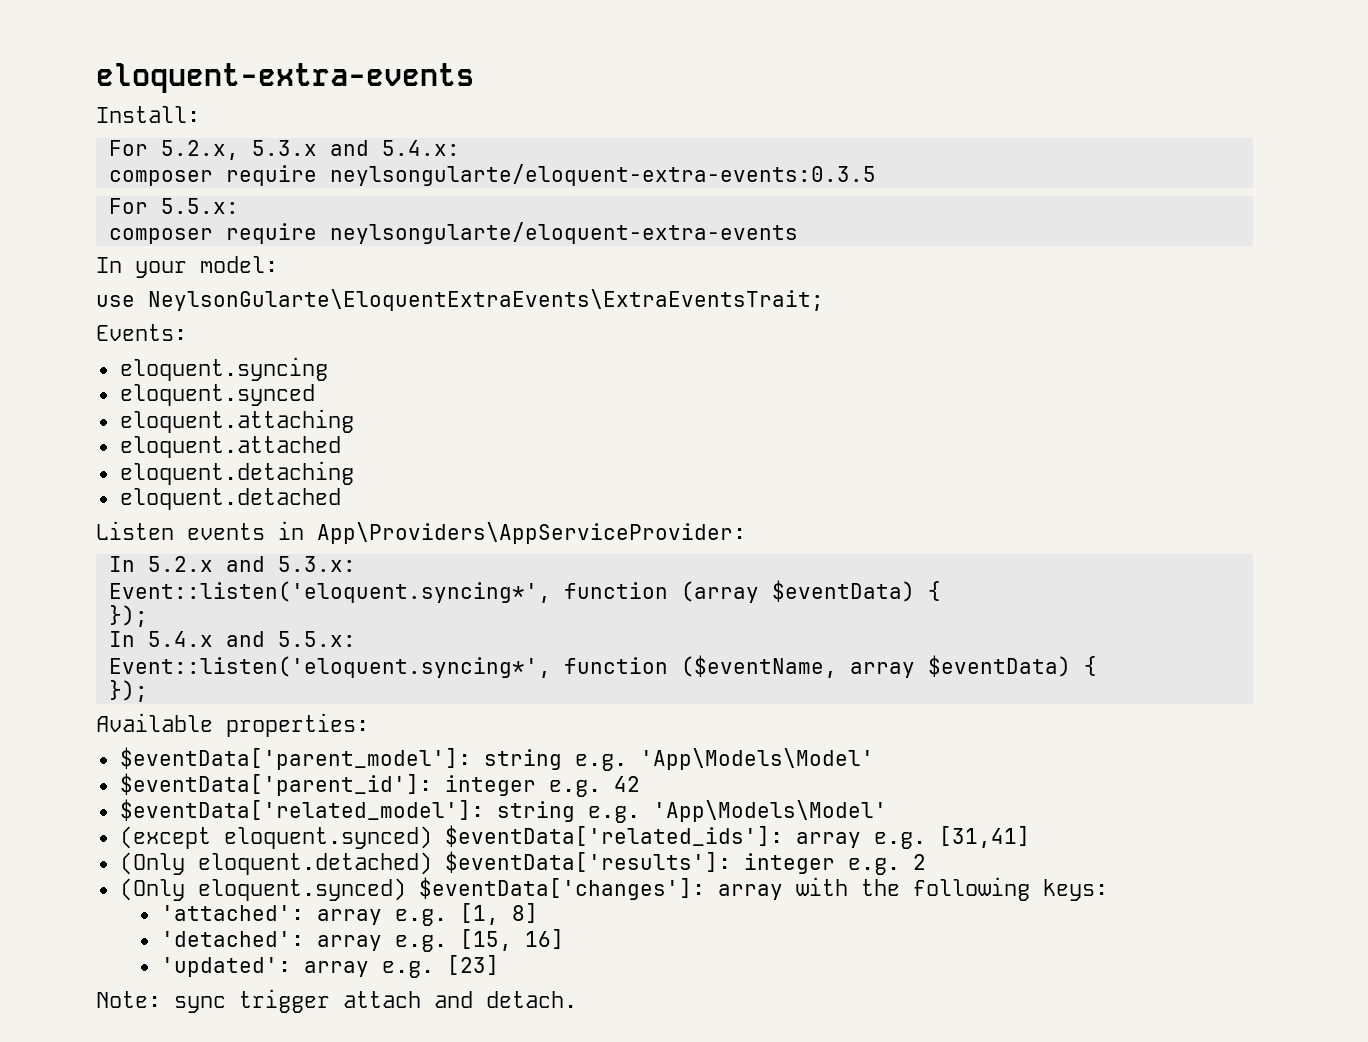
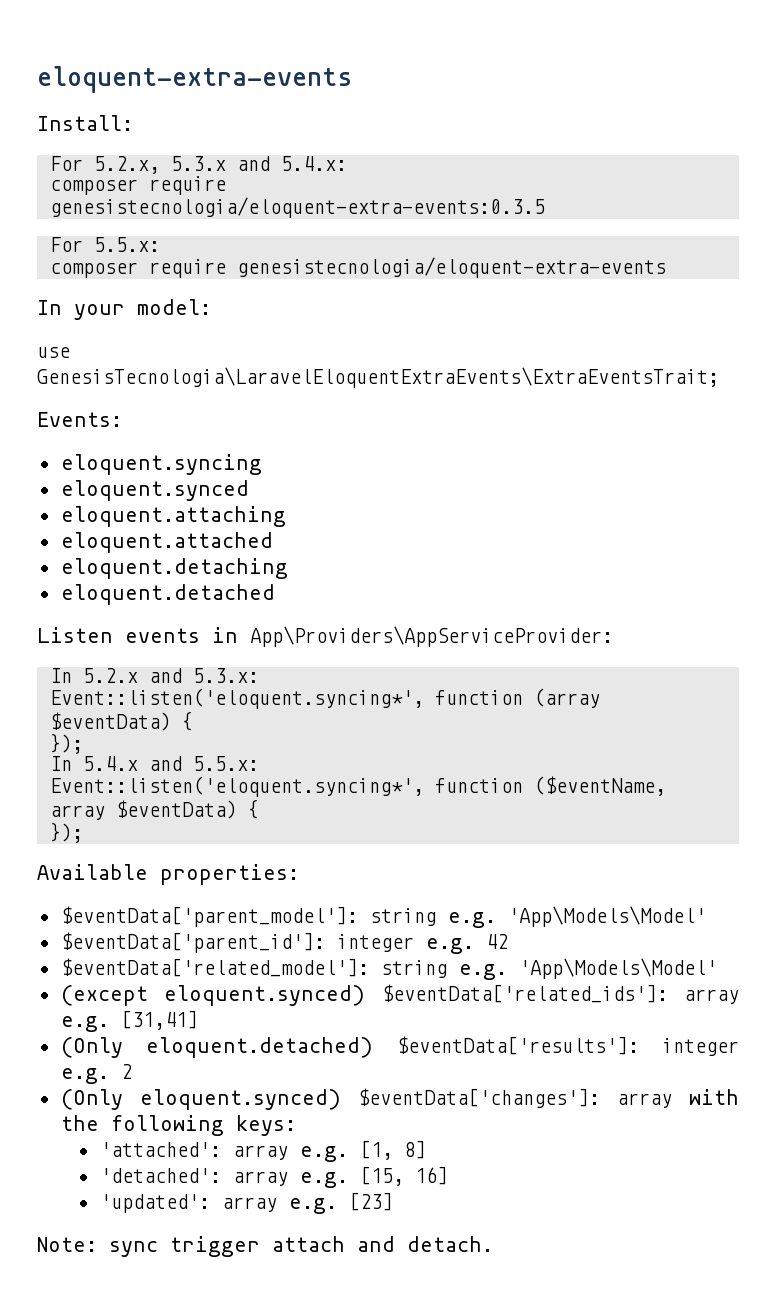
- composer require neylsongularte/eloquent-extra-events:0.3.5
+ composer require genesistecnologia/eloquent-extra-events:0.3.5
- composer require neylsongularte/eloquent-extra-events
+ composer require genesistecnologia/eloquent-extra-events
- use NeylsonGularte\EloquentExtraEvents\ExtraEventsTrait;
+ use GenesisTecnologia\LaravelEloquentExtraEvents\ExtraEventsTrait;

